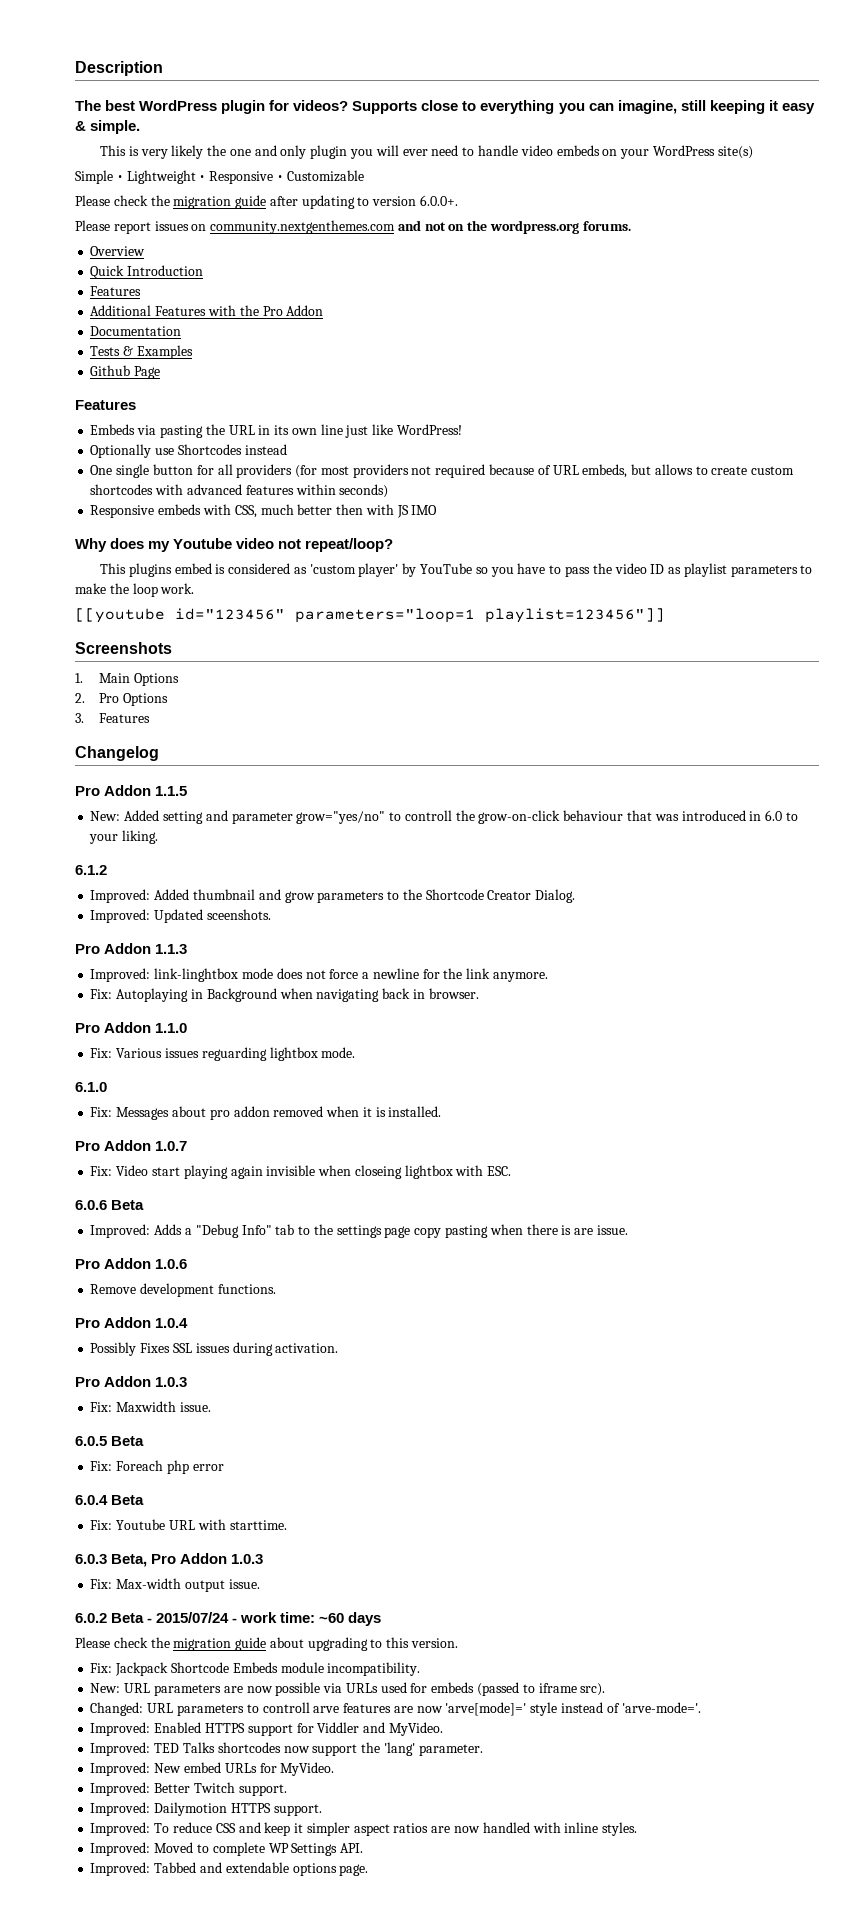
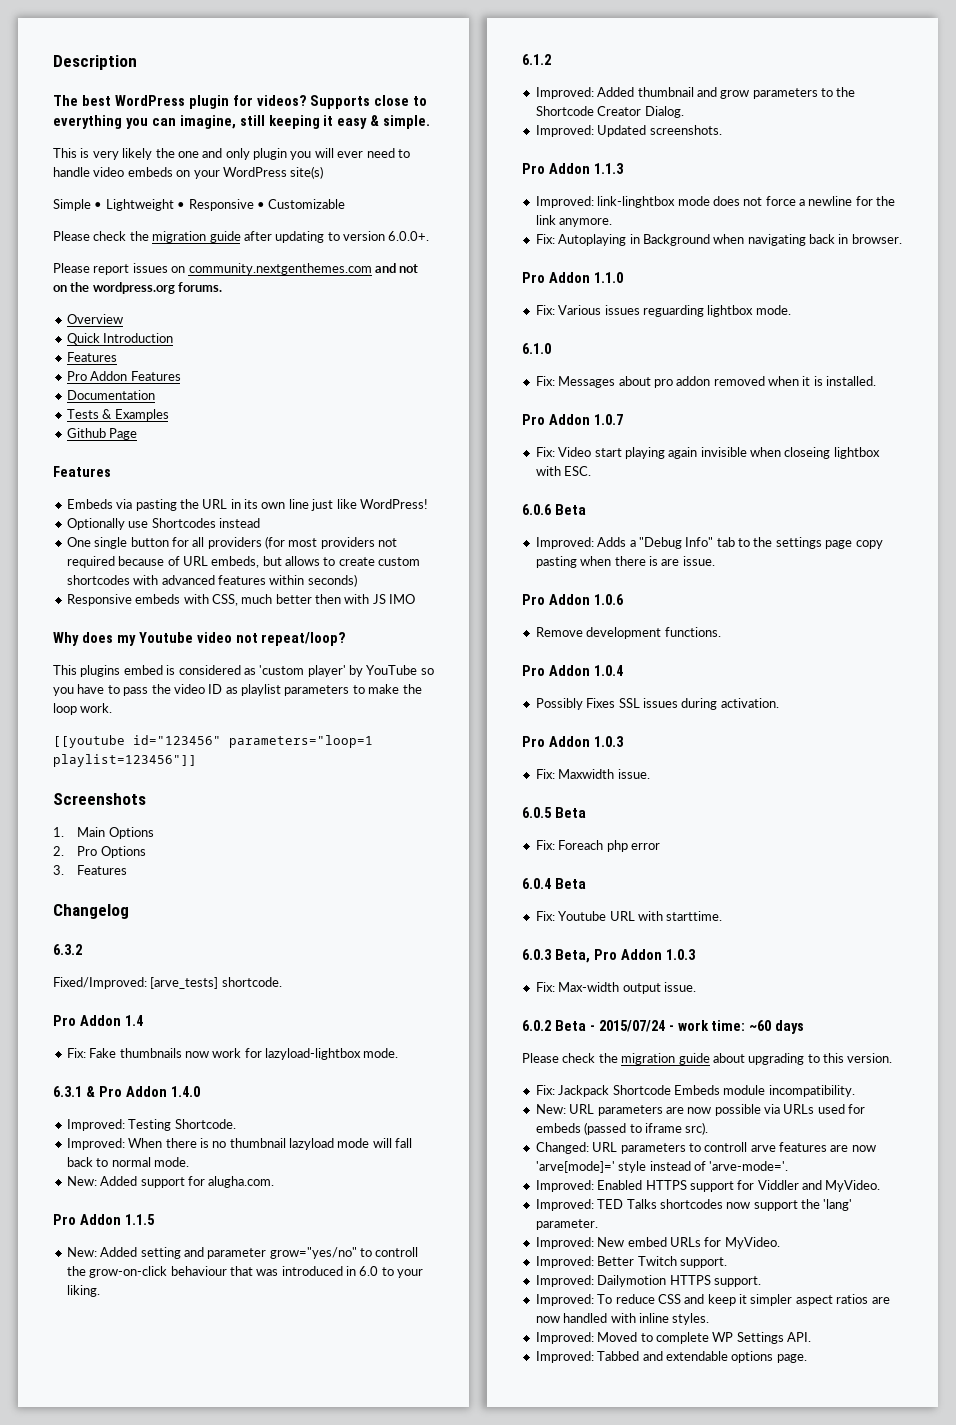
- Additional Features with the Pro Addon
+ Pro Addon Features
+ 6.3.2
+ Fixed/Improved: [arve_tests] shortcode.
+ Pro Addon 1.4
+ Fix: Fake thumbnails now work for lazyload-lightbox mode.
+ 6.3.1 & Pro Addon 1.4.0
+ Improved: Testing Shortcode.
+ Improved: When there is no thumbnail lazyload mode will fall back to normal mode.
+ New: Added support for alugha.com.
- Improved: Updated sceenshots.
+ Improved: Updated screenshots.

